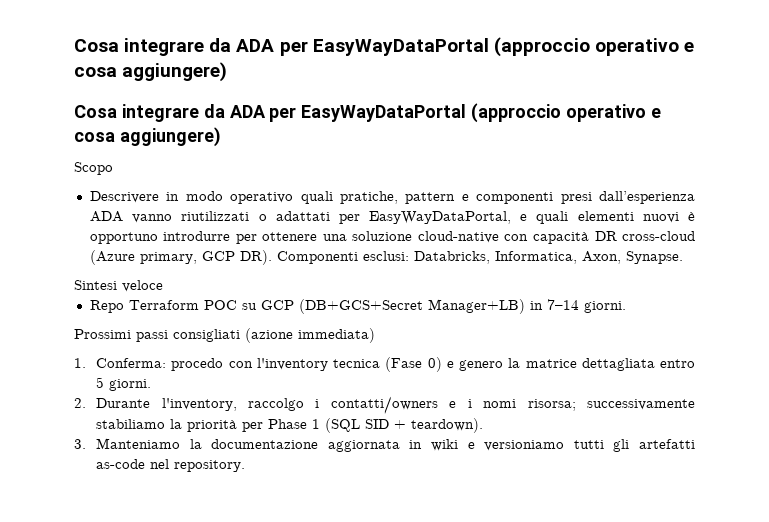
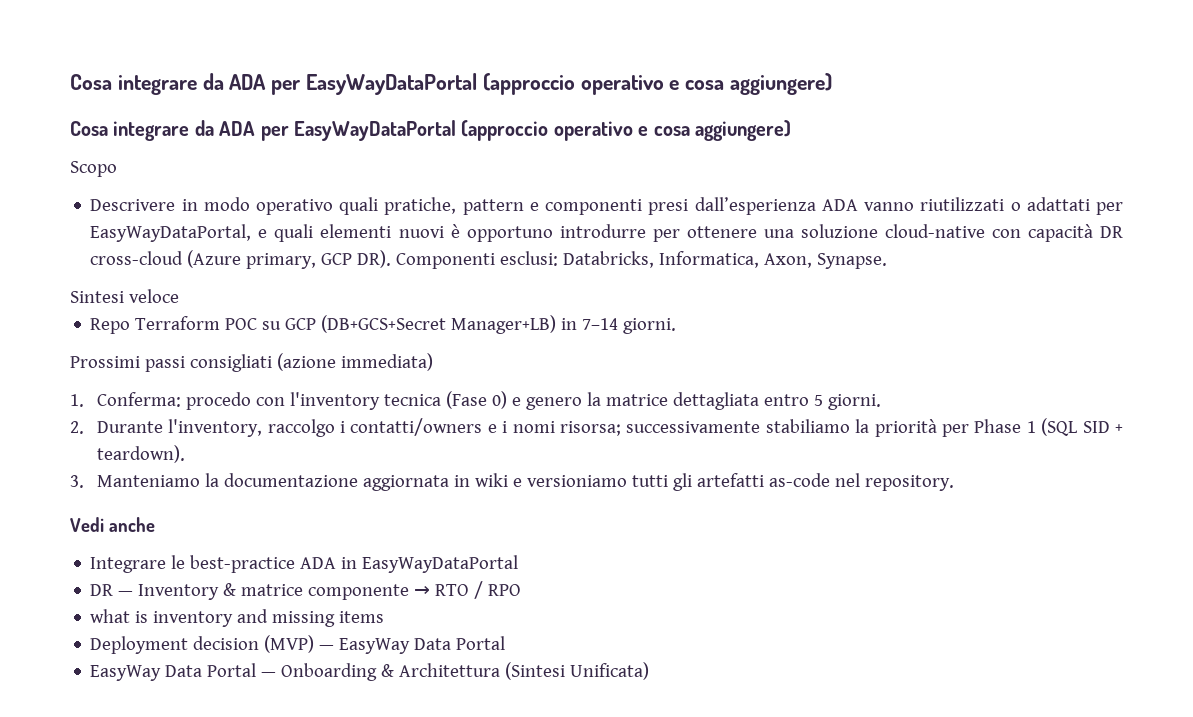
+ Vedi anche
+ Integrare le best-practice ADA in EasyWayDataPortal
+ DR — Inventory & matrice componente → RTO / RPO
+ what is inventory and missing items
+ Deployment decision (MVP) — EasyWay Data Portal
+ EasyWay Data Portal — Onboarding & Architettura (Sintesi Unificata)

